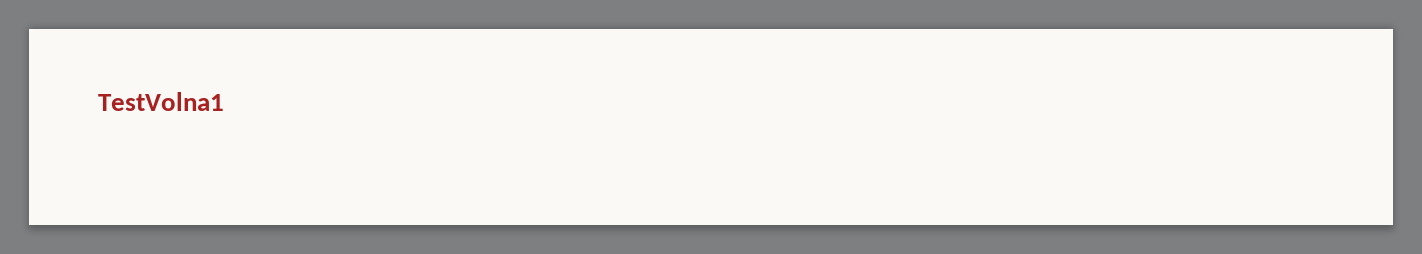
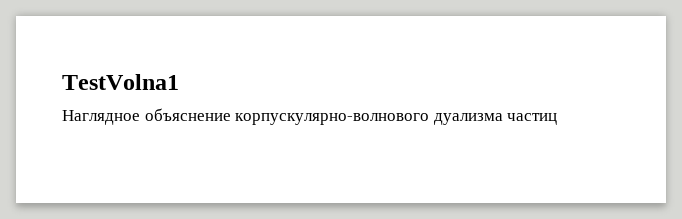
+ Наглядное объяснение корпускулярно-волнового дуализма частиц

